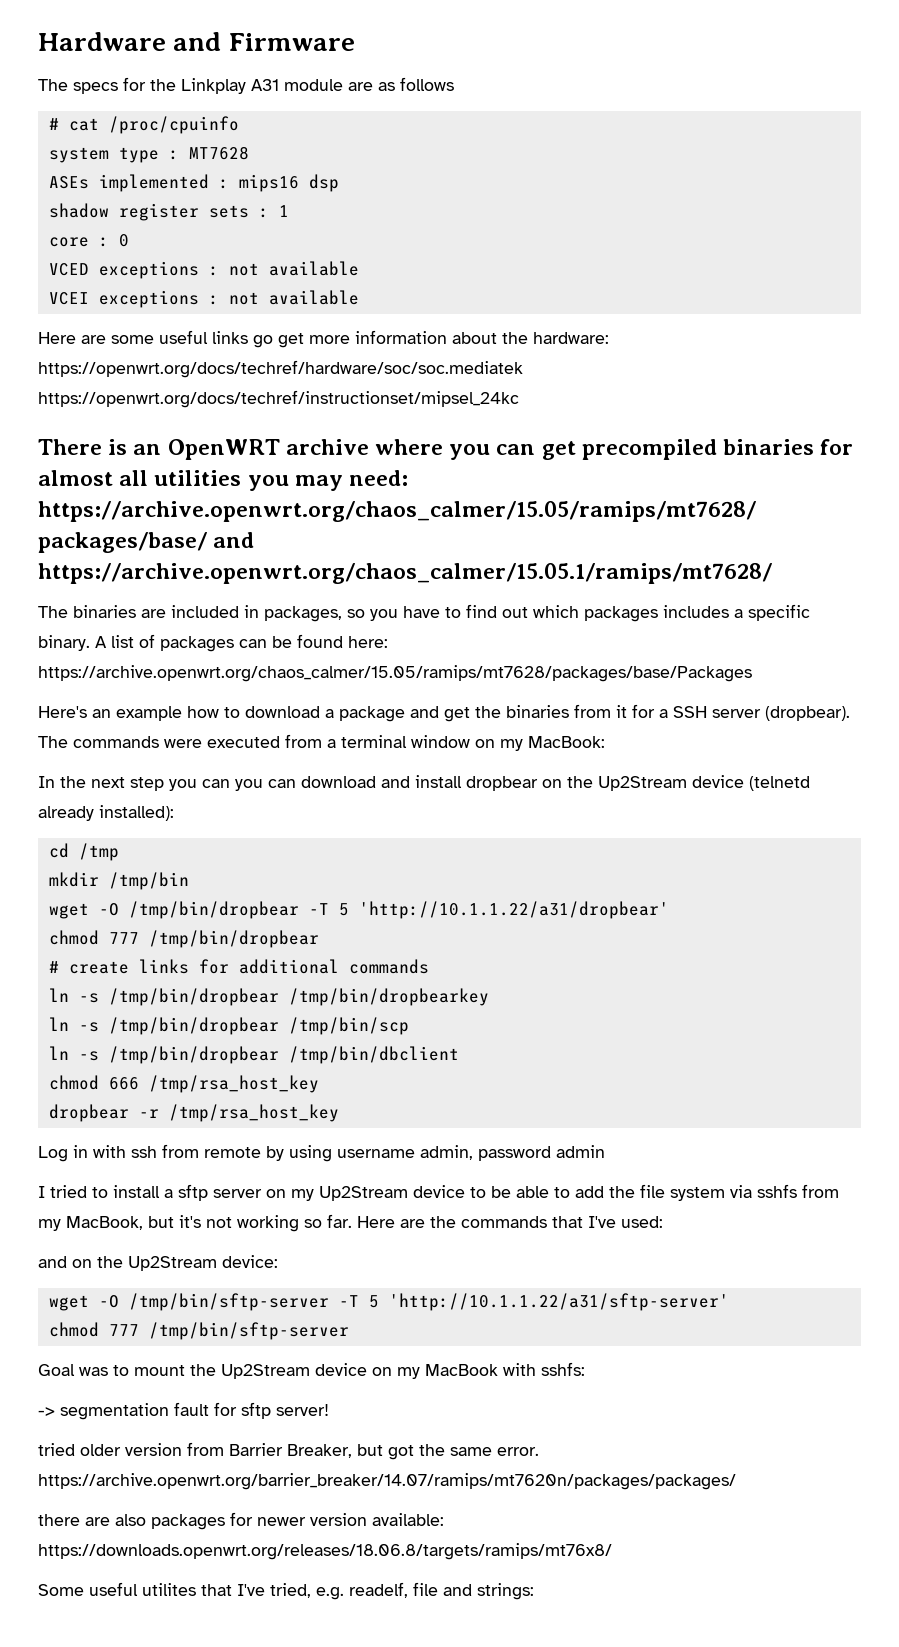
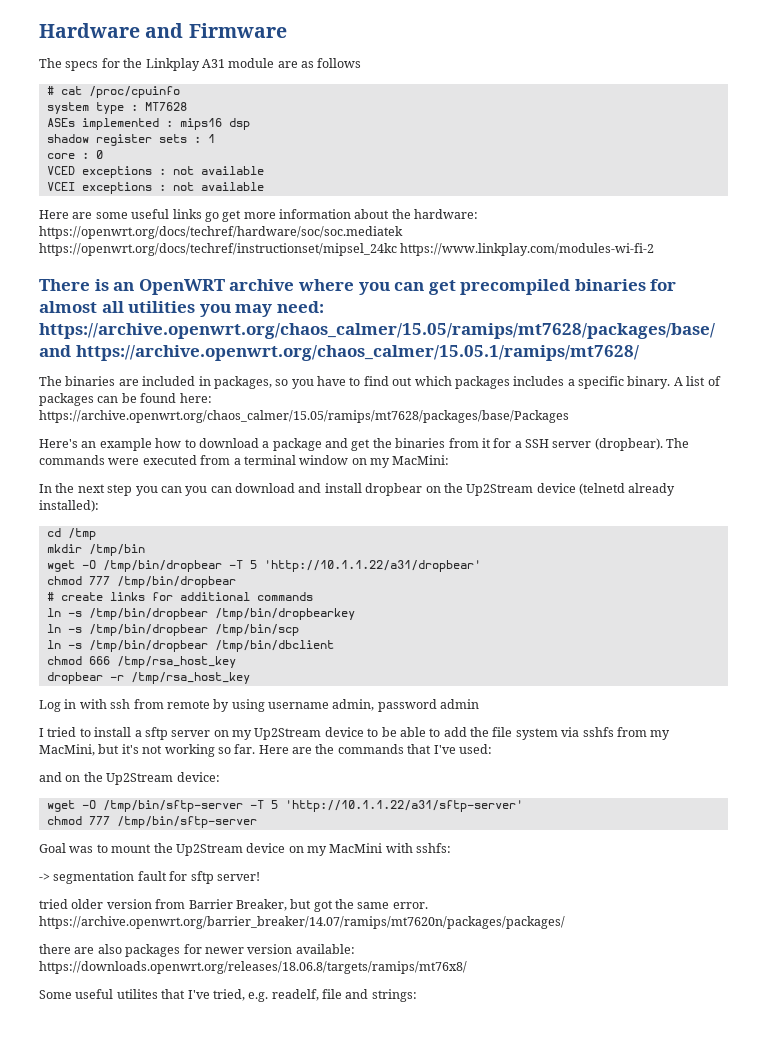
- Here are some useful links go get more information about the hardware: https://openwrt.org/docs/techref/hardware/soc/soc.mediatek https://openwrt.org/docs/techref/instructionset/mipsel_24kc
+ Here are some useful links go get more information about the hardware: https://openwrt.org/docs/techref/hardware/soc/soc.mediatek https://openwrt.org/docs/techref/instructionset/mipsel_24kc https://www.linkplay.com/modules-wi-fi-2
- The commands were executed from a terminal window on my MacBook:
+ The commands were executed from a terminal window on my MacMini:
- I tried to install a sftp server on my Up2Stream device to be able to add the file system via sshfs from my MacBook, but it's not working so far.
+ I tried to install a sftp server on my Up2Stream device to be able to add the file system via sshfs from my MacMini, but it's not working so far.
- Goal was to mount the Up2Stream device on my MacBook with sshfs:
+ Goal was to mount the Up2Stream device on my MacMini with sshfs:

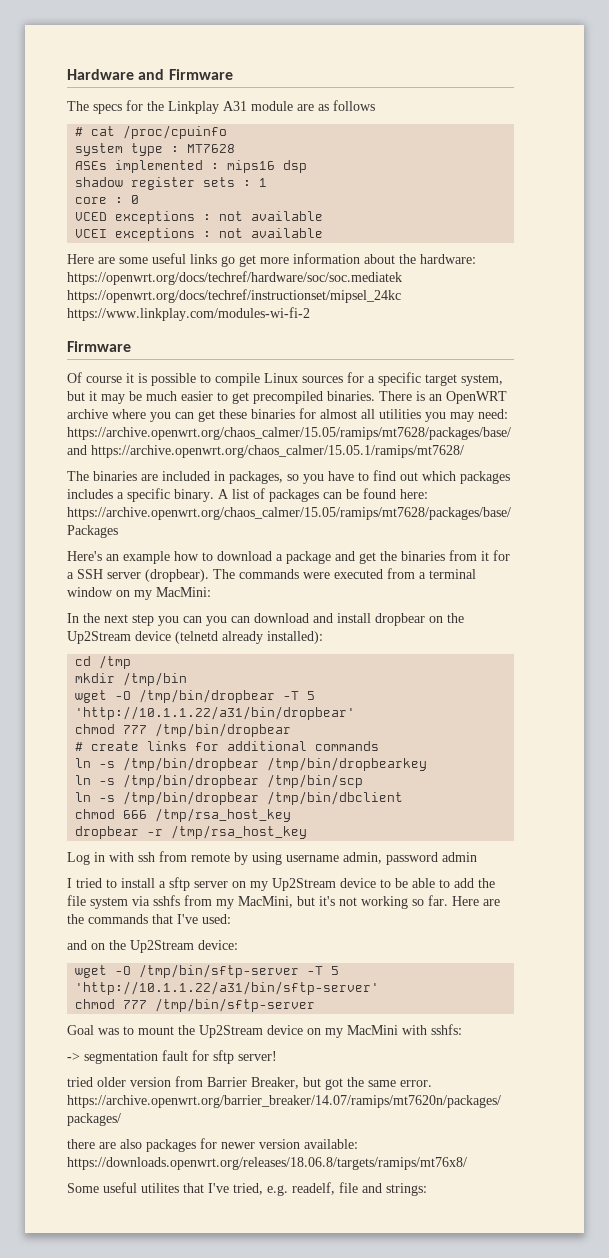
  Here are some useful links go get more information about the hardware: https://openwrt.org/docs/techref/hardware/soc/soc.mediatek https://openwrt.org/docs/techref/instructionset/mipsel_24kc https://www.linkplay.com/modules-wi-fi-2
- There is an OpenWRT archive where you can get precompiled binaries for almost all utilities you may need: https://archive.openwrt.org/chaos_calmer/15.05/ramips/mt7628/packages/base/ and https://archive.openwrt.org/chaos_calmer/15.05.1/ramips/mt7628/
+ Firmware
+ Of course it is possible to compile Linux sources for a specific target system, but it may be much easier to get precompiled binaries. There is an OpenWRT archive where you can get these binaries for almost all utilities you may need: https://archive.openwrt.org/chaos_calmer/15.05/ramips/mt7628/packages/base/ and https://archive.openwrt.org/chaos_calmer/15.05.1/ramips/mt7628/
- wget -O /tmp/bin/dropbear -T 5 'http://10.1.1.22/a31/dropbear'
+ wget -O /tmp/bin/dropbear -T 5 'http://10.1.1.22/a31/bin/dropbear'
- wget -O /tmp/bin/sftp-server -T 5 'http://10.1.1.22/a31/sftp-server'
+ wget -O /tmp/bin/sftp-server -T 5 'http://10.1.1.22/a31/bin/sftp-server'

